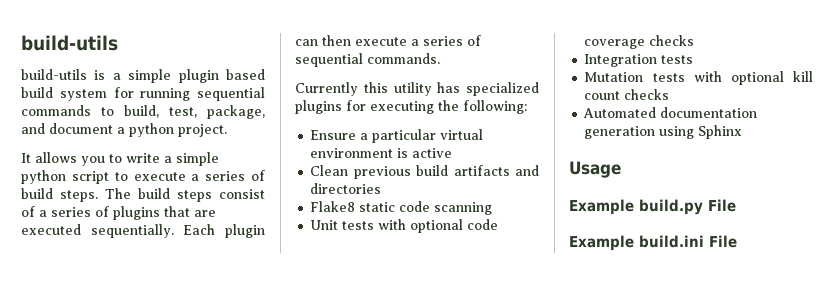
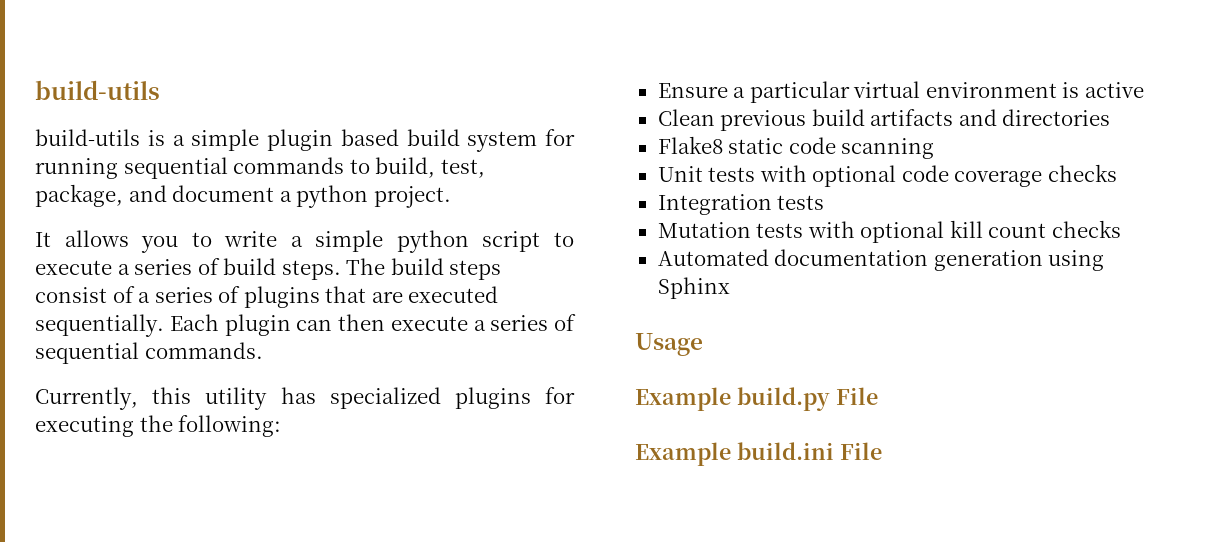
- Currently this utility has specialized plugins for executing the following:
+ Currently, this utility has specialized plugins for executing the following:

